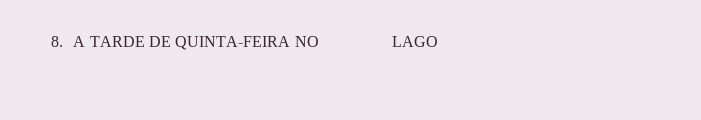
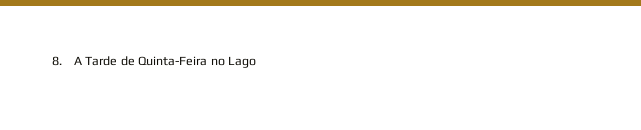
- 8. A TARDE DE QUINTA-FEIRA NO LAGO
+ 8. A Tarde de Quinta-Feira no Lago

